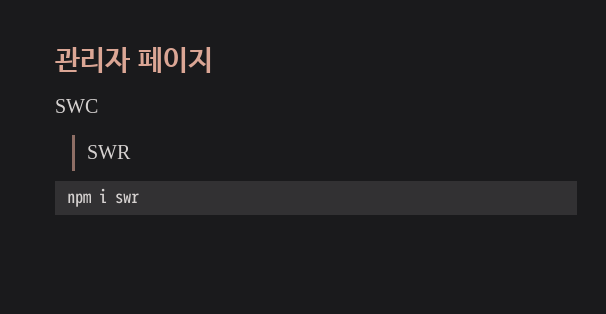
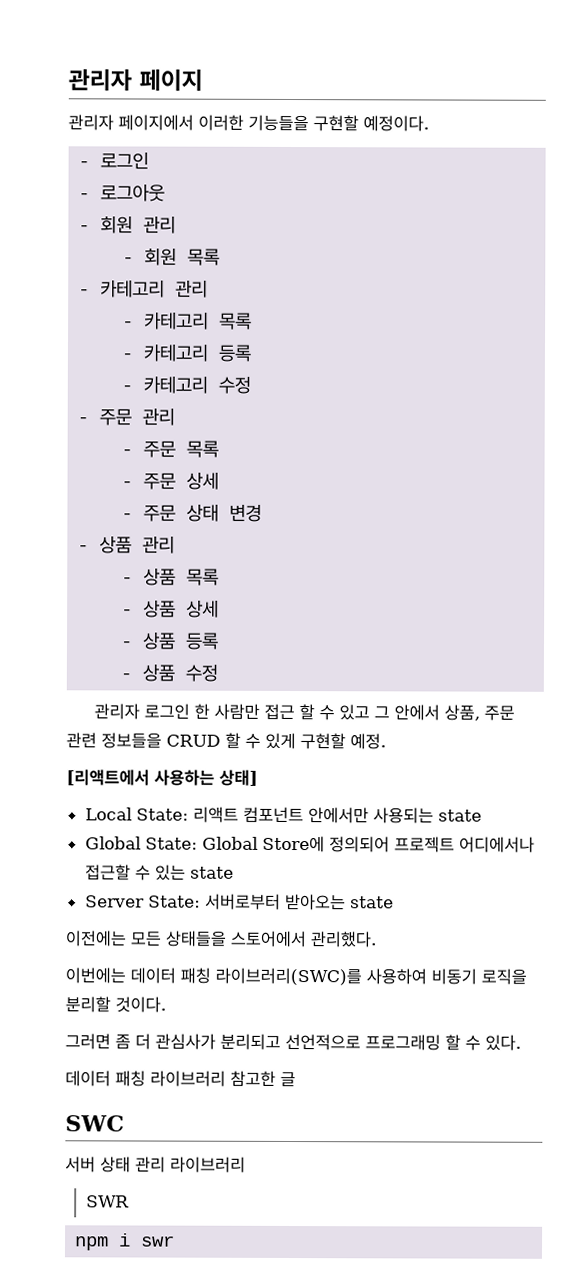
+ 관리자 페이지에서 이러한 기능들을 구현할 예정이다.
+ - 로그인
+ - 로그아웃
+ - 회원 관리
+ - 회원 목록
+ - 카테고리 관리
+ - 카테고리 목록
+ - 카테고리 등록
+ - 카테고리 수정
+ - 주문 관리
+ - 주문 목록
+ - 주문 상세
+ - 주문 상태 변경
+ - 상품 관리
+ - 상품 목록
+ - 상품 상세
+ - 상품 등록
+ - 상품 수정
+ 관리자 로그인 한 사람만 접근 할 수 있고 그 안에서 상품, 주문 관련 정보들을 CRUD 할 수 있게 구현할 예정.
+ [리액트에서 사용하는 상태]
+ Local State: 리액트 컴포넌트 안에서만 사용되는 state
+ Global State: Global Store에 정의되어 프로젝트 어디에서나 접근할 수 있는 state
+ Server State: 서버로부터 받아오는 state
+ 이전에는 모든 상태들을 스토어에서 관리했다.
+ 이번에는 데이터 패칭 라이브러리(SWC)를 사용하여 비동기 로직을 분리할 것이다.
+ 그러면 좀 더 관심사가 분리되고 선언적으로 프로그래밍 할 수 있다.
+ 데이터 패칭 라이브러리 참고한 글
  SWC
+ 서버 상태 관리 라이브러리

